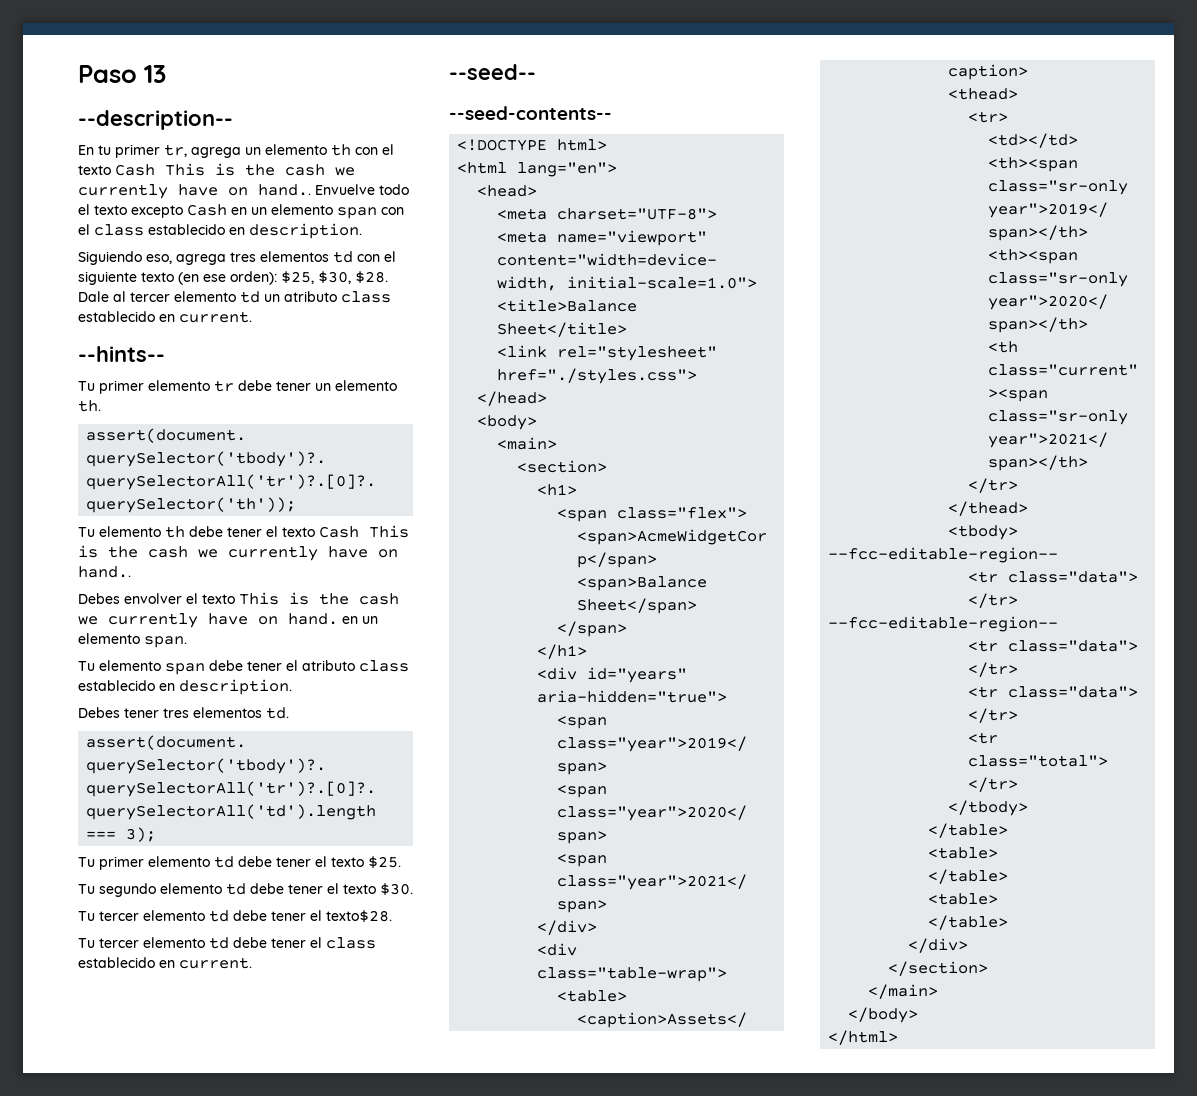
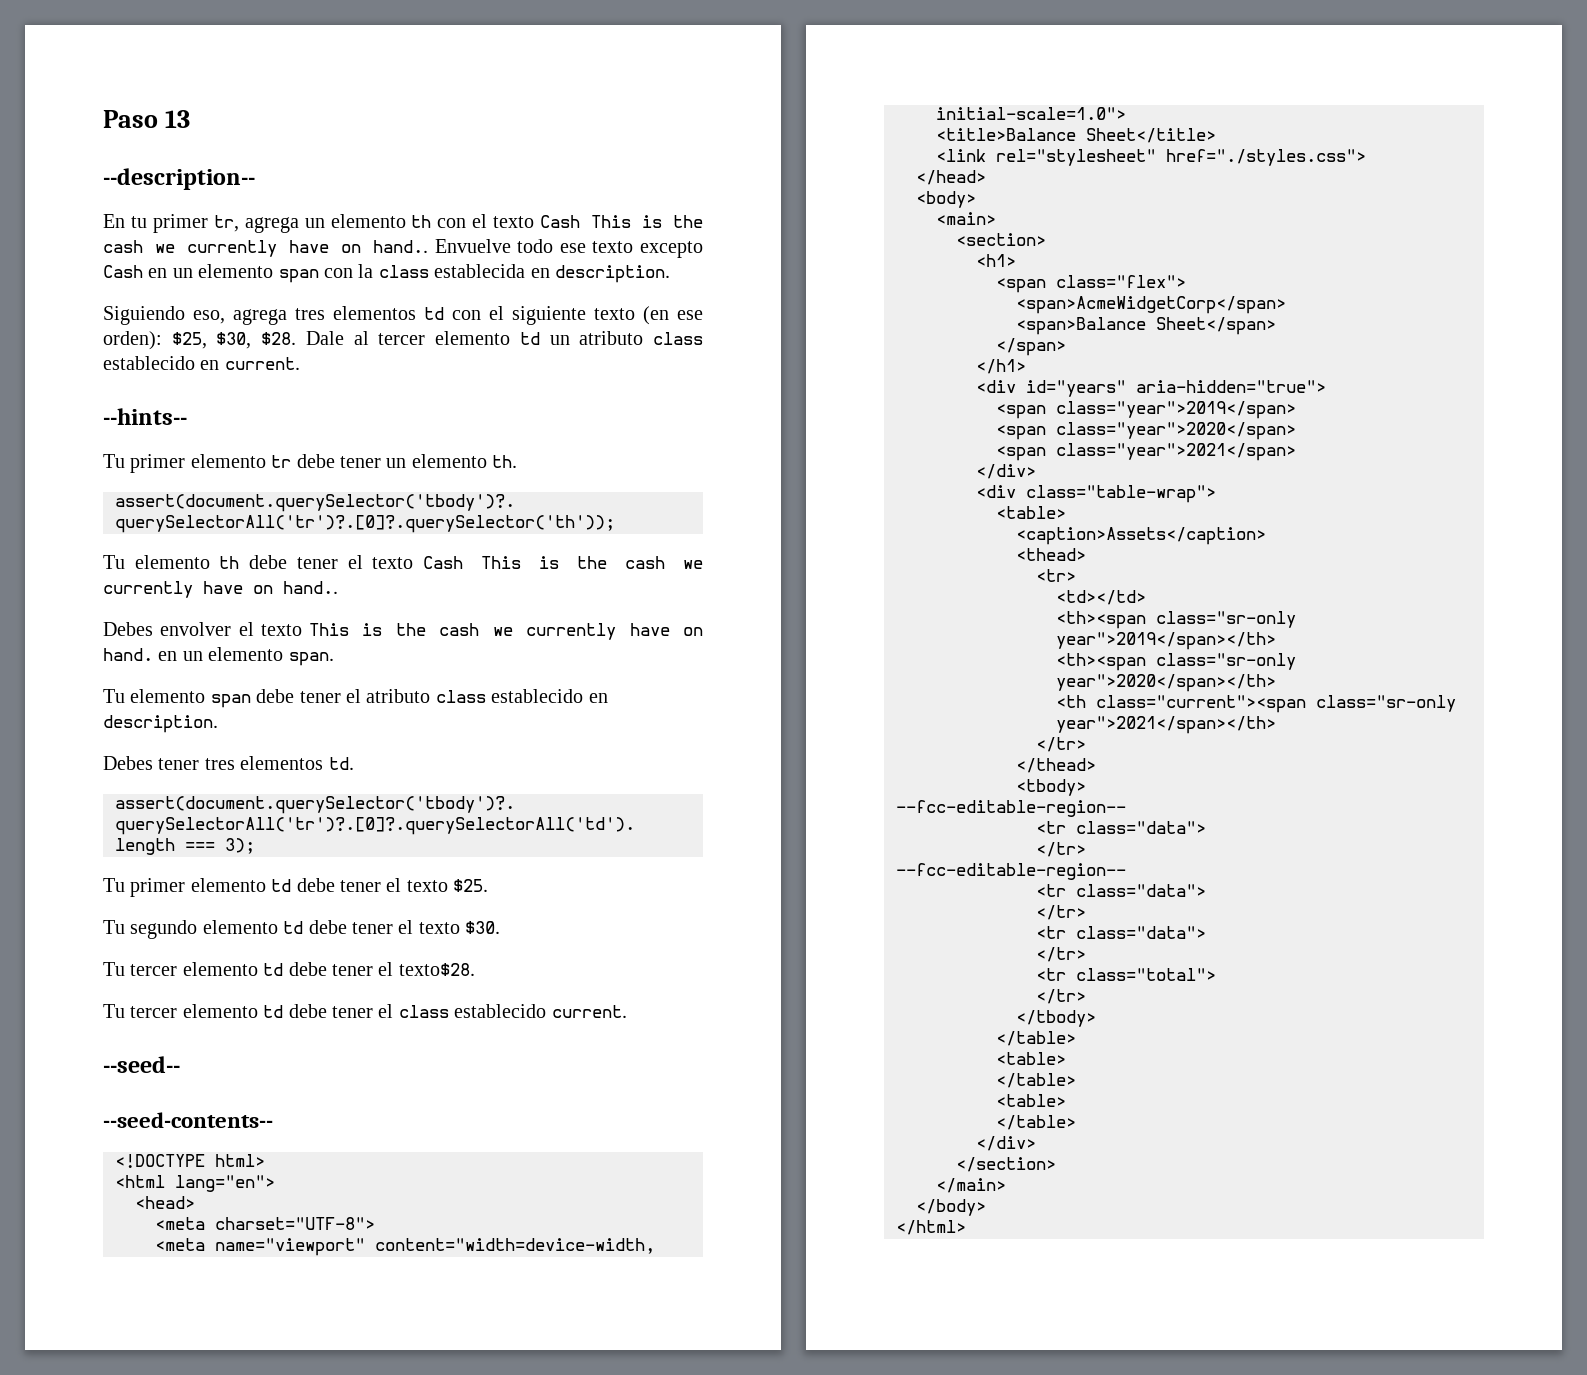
- Envuelve todo el texto excepto Cash en un elemento span con el class establecido en description.
+ Envuelve todo ese texto excepto Cash en un elemento span con la class establecida en description.
- Tu tercer elemento td debe tener el class establecido en current.
+ Tu tercer elemento td debe tener el class establecido current.

